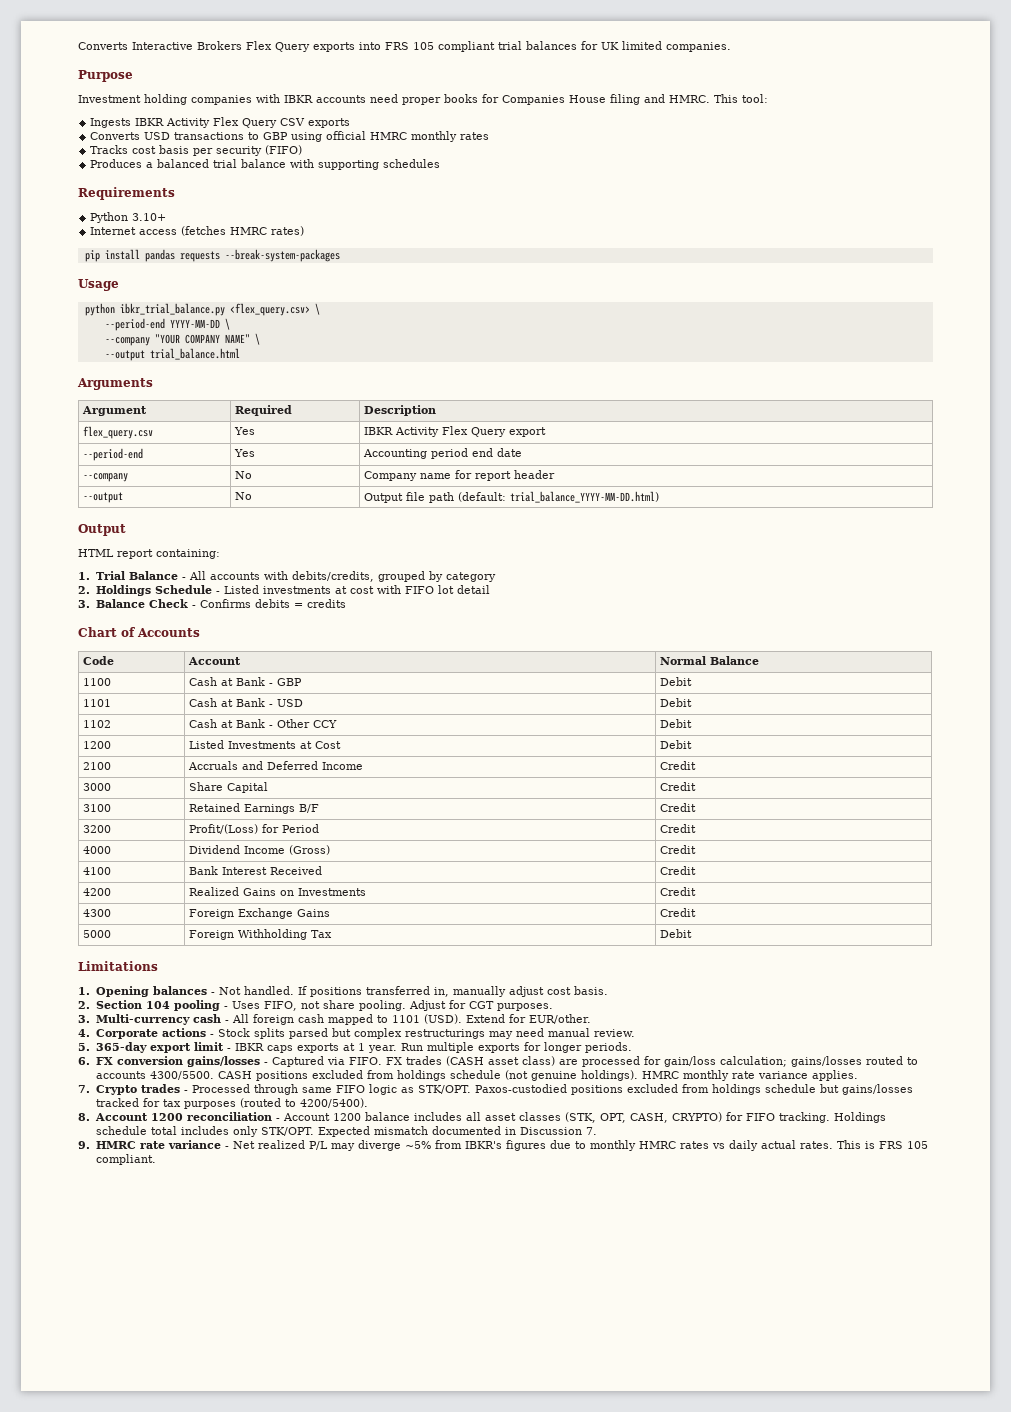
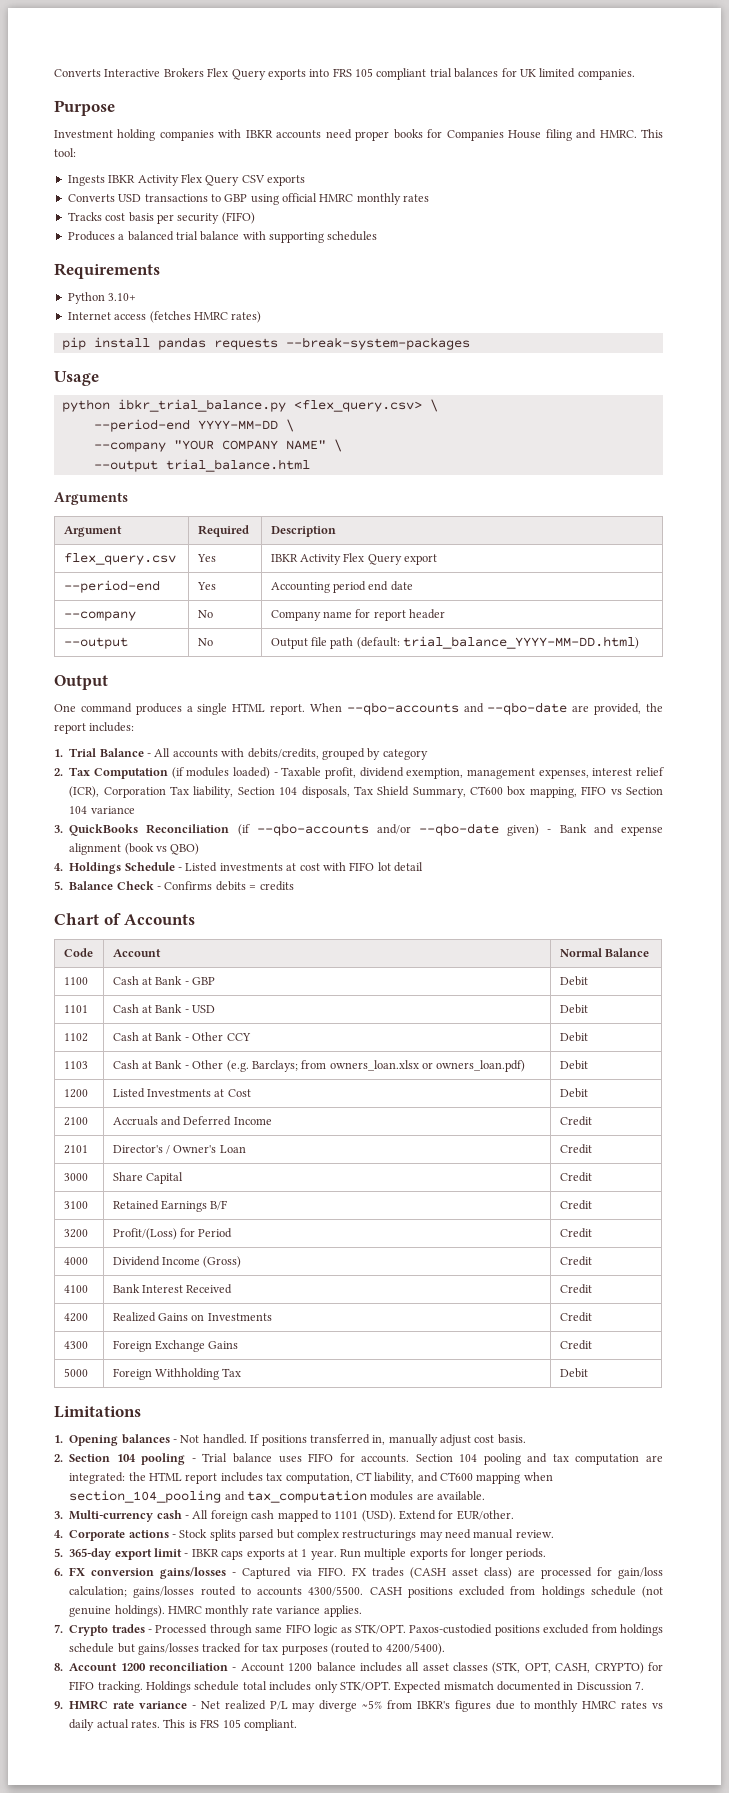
- HTML report containing:
+ One command produces a single HTML report. When --qbo-accounts and --qbo-date are provided, the report includes:
- 2. Holdings Schedule - Listed investments at cost with FIFO lot detail
+ 2. Tax Computation (if modules loaded) - Taxable profit, dividend exemption, management expenses, interest relief (ICR), Corporation Tax liability, Section 104 disposals, Tax Shield Summary, CT600 box mapping, FIFO vs Section 104 variance
+ 3. QuickBooks Reconciliation (if --qbo-accounts and/or --qbo-date given) - Bank and expense alignment (book vs QBO)
+ 4. Holdings Schedule - Listed investments at cost with FIFO lot detail
- 3. Balance Check - Confirms debits = credits
+ 5. Balance Check - Confirms debits = credits
+ 1103 | Cash at Bank - Other (e.g. Barclays; from owners_loan.xlsx or owners_loan.pdf) | Debit
+ 2101 | Director's / Owner's Loan | Credit
- 2. Section 104 pooling - Uses FIFO, not share pooling. Adjust for CGT purposes.
+ 2. Section 104 pooling - Trial balance uses FIFO for accounts. Section 104 pooling and tax computation are integrated: the HTML report includes tax computation, CT liability, and CT600 mapping when section_104_pooling and tax_computation modules are available.

